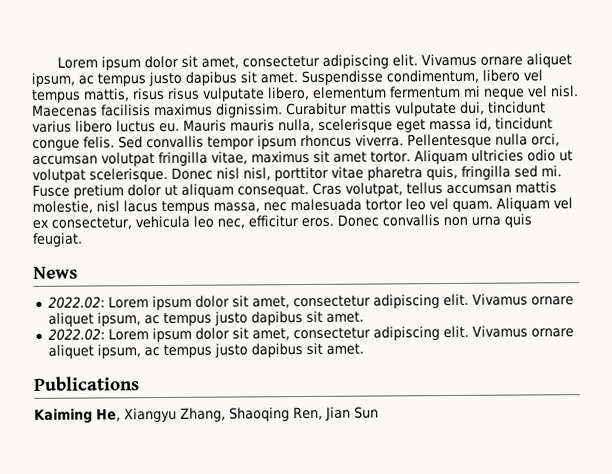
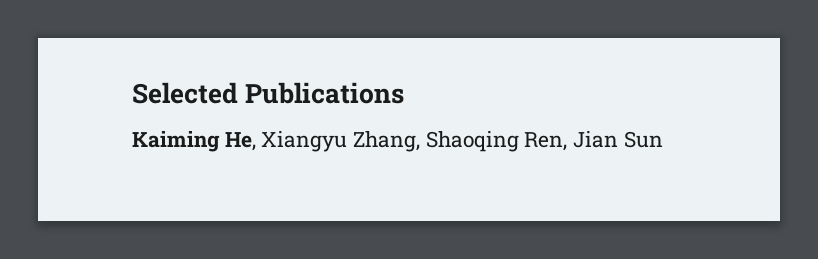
- Lorem ipsum dolor sit amet, consectetur adipiscing elit. Vivamus ornare aliquet ipsum, ac tempus justo dapibus sit amet. Suspendisse condimentum, libero vel tempus mattis, risus risus vulputate libero, elementum fermentum mi neque vel nisl. Maecenas facilisis maximus dignissim. Curabitur mattis vulputate dui, tincidunt varius libero luctus eu. Mauris mauris nulla, scelerisque eget massa id, tincidunt congue felis. Sed convallis tempor ipsum rhoncus viverra. Pellentesque nulla orci, accumsan volutpat fringilla vitae, maximus sit amet tortor. Aliquam ultricies odio ut volutpat scelerisque. Donec nisl nisl, porttitor vitae pharetra quis, fringilla sed mi. Fusce pretium dolor ut aliquam consequat. Cras volutpat, tellus accumsan mattis molestie, nisl lacus tempus massa, nec malesuada tortor leo vel quam. Aliquam vel ex consectetur, vehicula leo nec, efficitur eros. Donec convallis non urna quis feugiat.
- News
- 2022.02: Lorem ipsum dolor sit amet, consectetur adipiscing elit. Vivamus ornare aliquet ipsum, ac tempus justo dapibus sit amet.
- 2022.02: Lorem ipsum dolor sit amet, consectetur adipiscing elit. Vivamus ornare aliquet ipsum, ac tempus justo dapibus sit amet.
- Publications
+ Selected Publications

